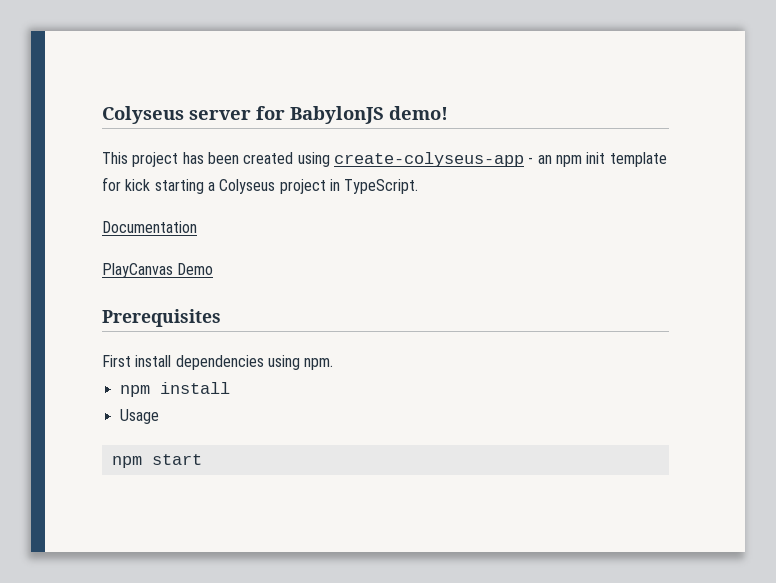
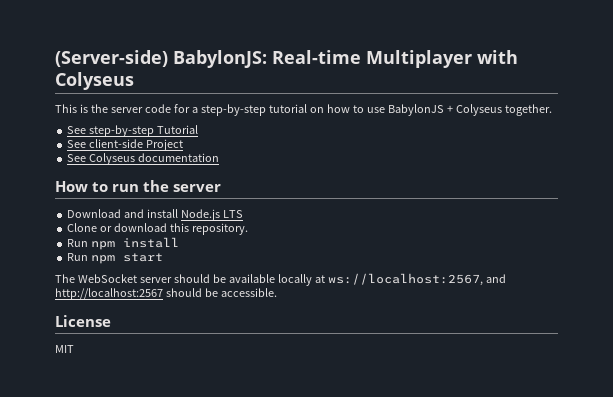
- Colyseus server for BabylonJS demo!
- This project has been created using create-colyseus-app - an npm init template for kick starting a Colyseus project in TypeScript.
- Documentation
- PlayCanvas Demo
- Prerequisites
- First install dependencies using npm.
- npm install
+ (Server-side) BabylonJS: Real-time Multiplayer with Colyseus
+ This is the server code for a step-by-step tutorial on how to use BabylonJS + Colyseus together.
+ See step-by-step Tutorial
+ See client-side Project
+ See Colyseus documentation
+ How to run the server
+ Download and install Node.js LTS
+ Clone or download this repository.
+ Run npm install
- Usage
- npm start
+ Run npm start
+ The WebSocket server should be available locally at ws://localhost:2567, and http://localhost:2567 should be accessible.
+ License
+ MIT

